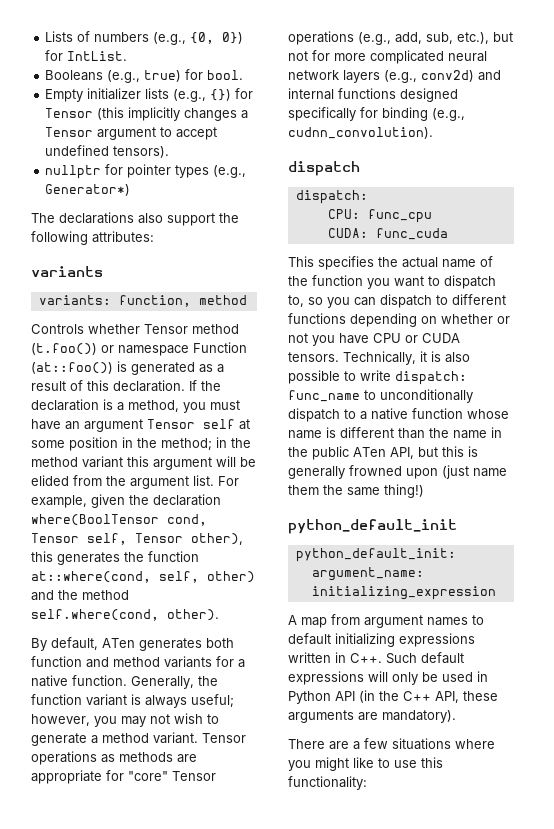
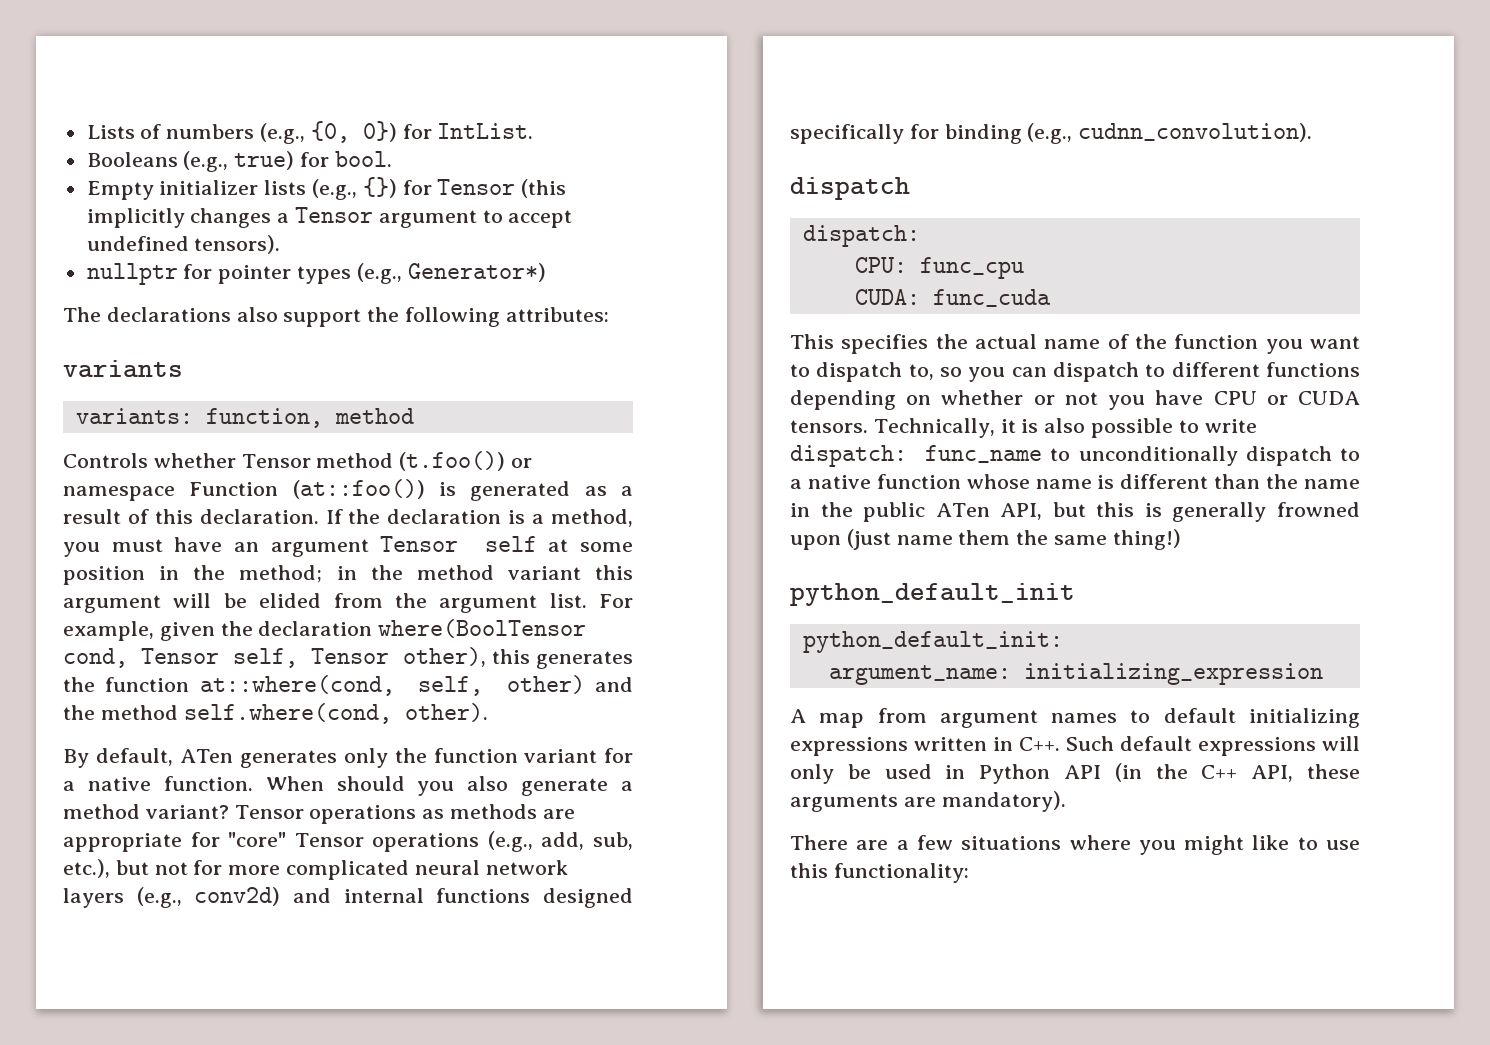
- By default, ATen generates both function and method variants for a native function. Generally, the function variant is always useful; however, you may not wish to generate a method variant.
+ By default, ATen generates only the function variant for a native function. When should you also generate a method variant?

